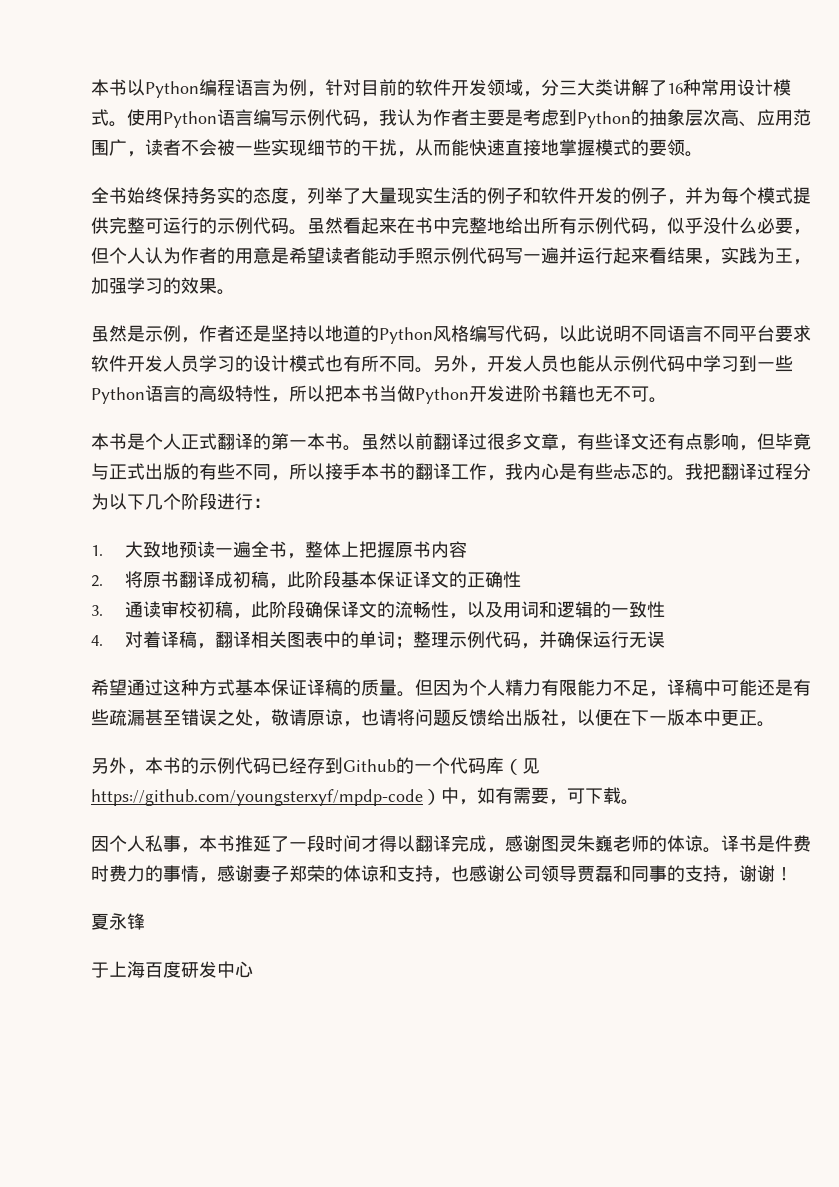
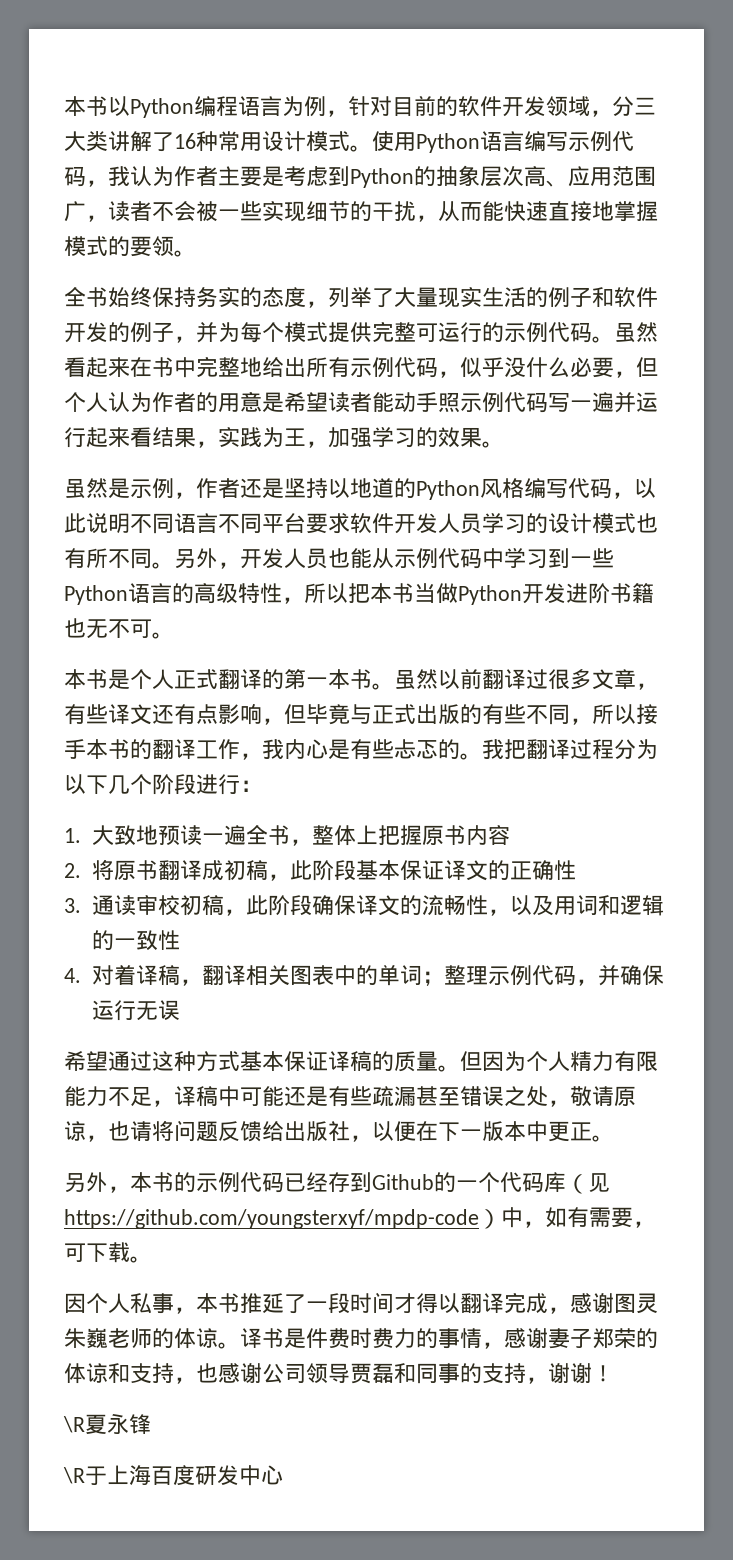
- 夏永锋
+ \R夏永锋
- 于上海百度研发中心
+ \R于上海百度研发中心

